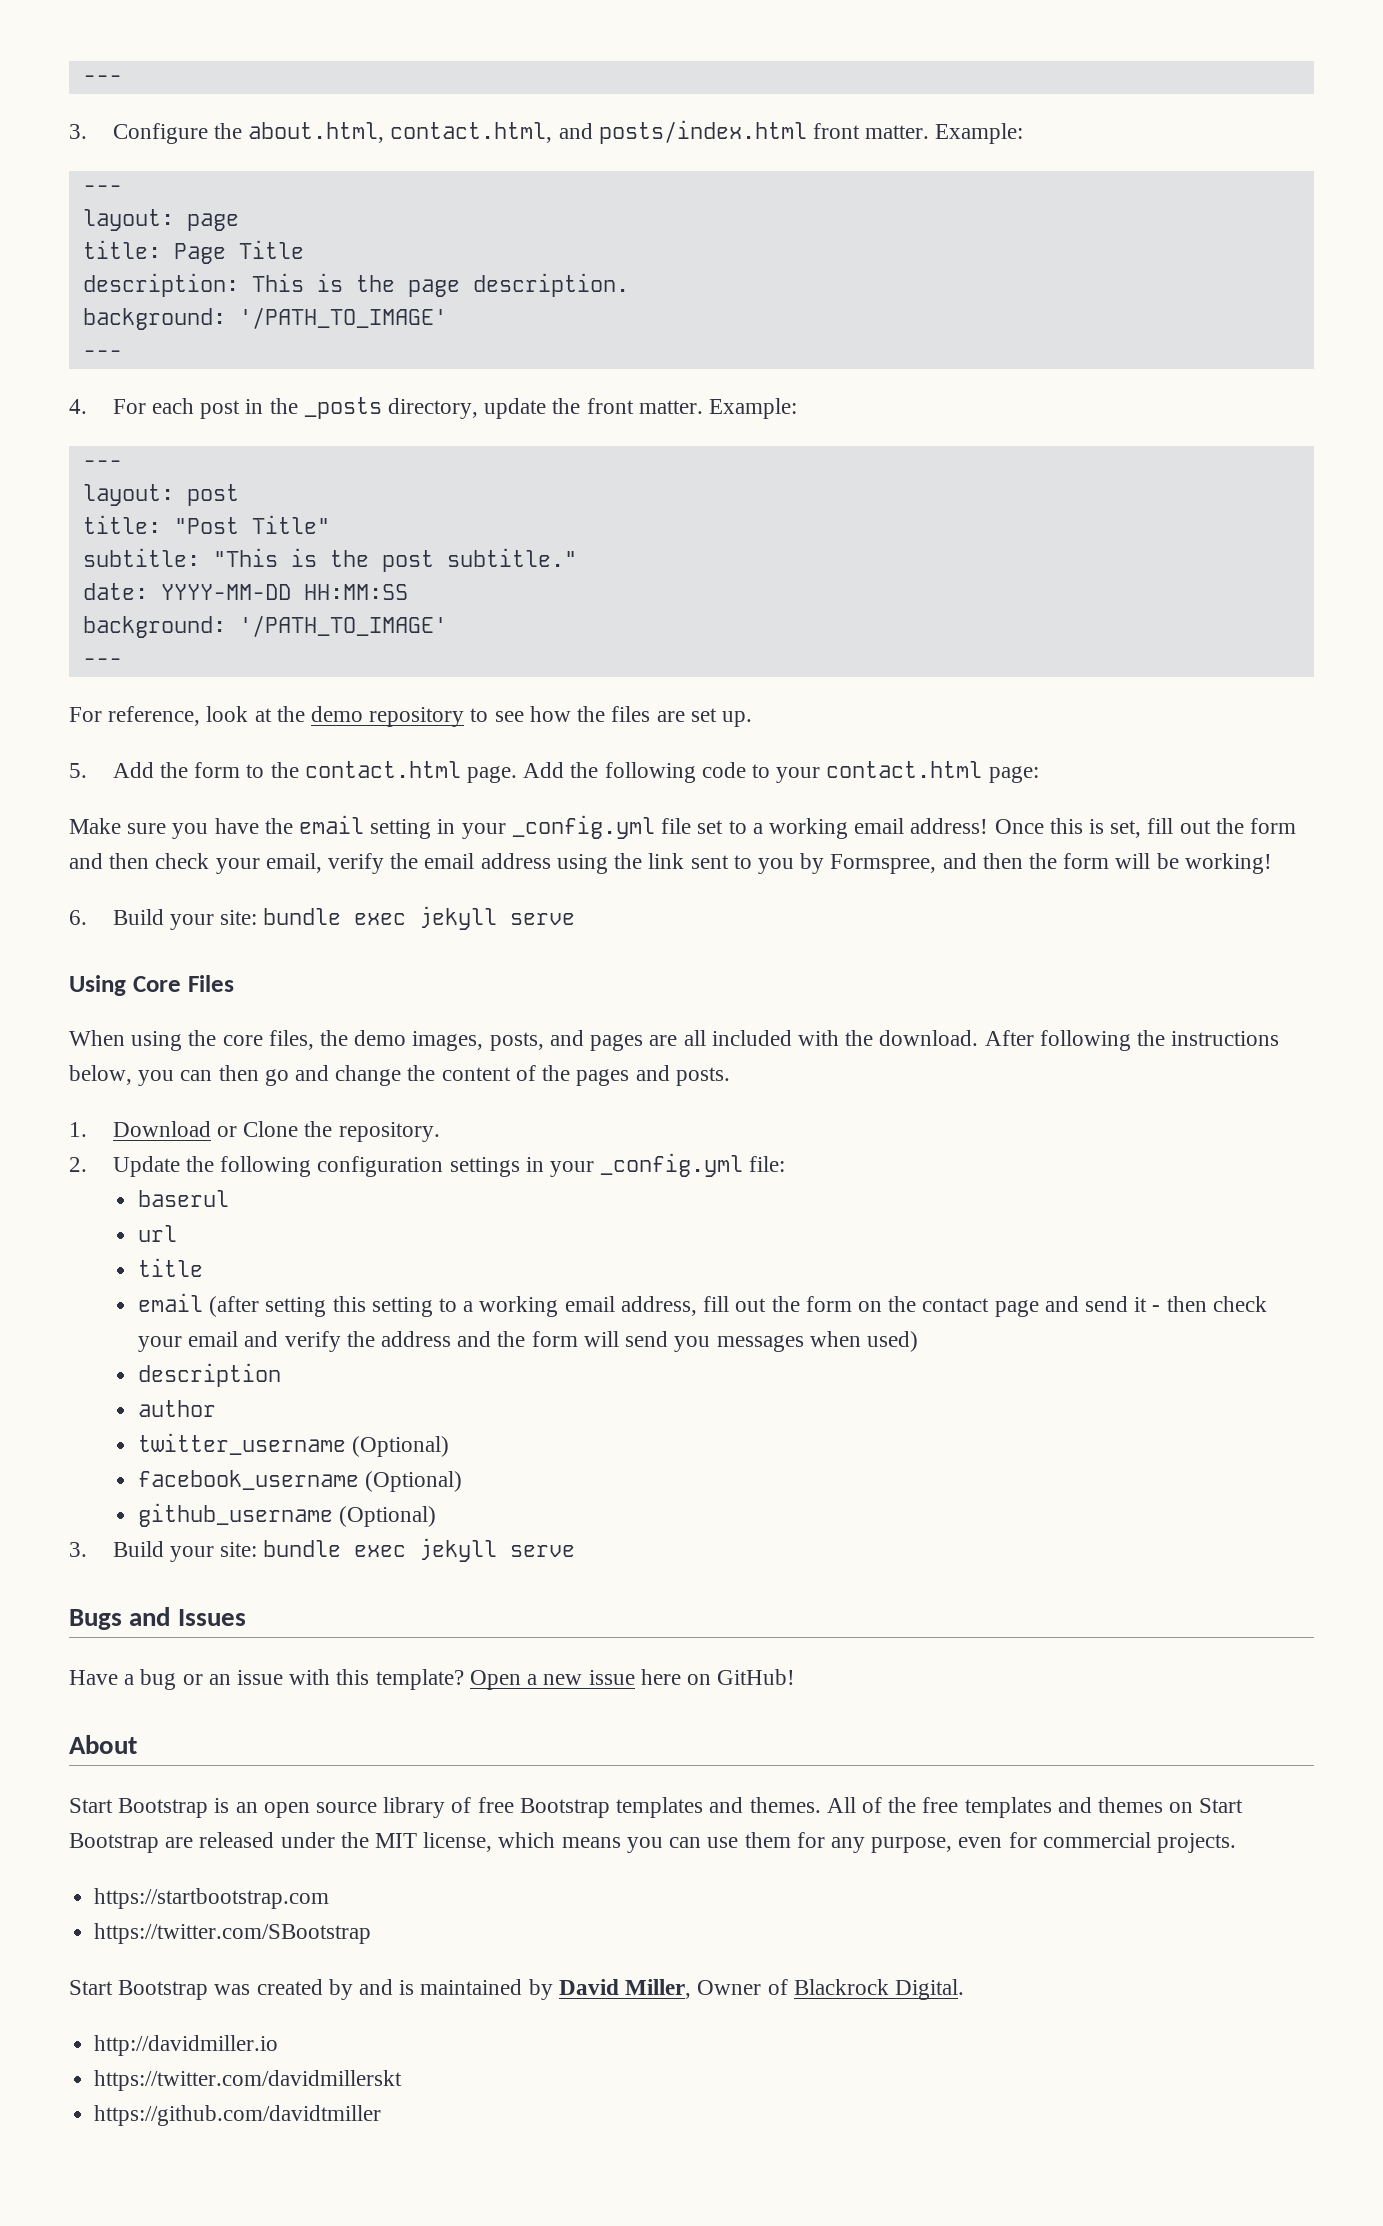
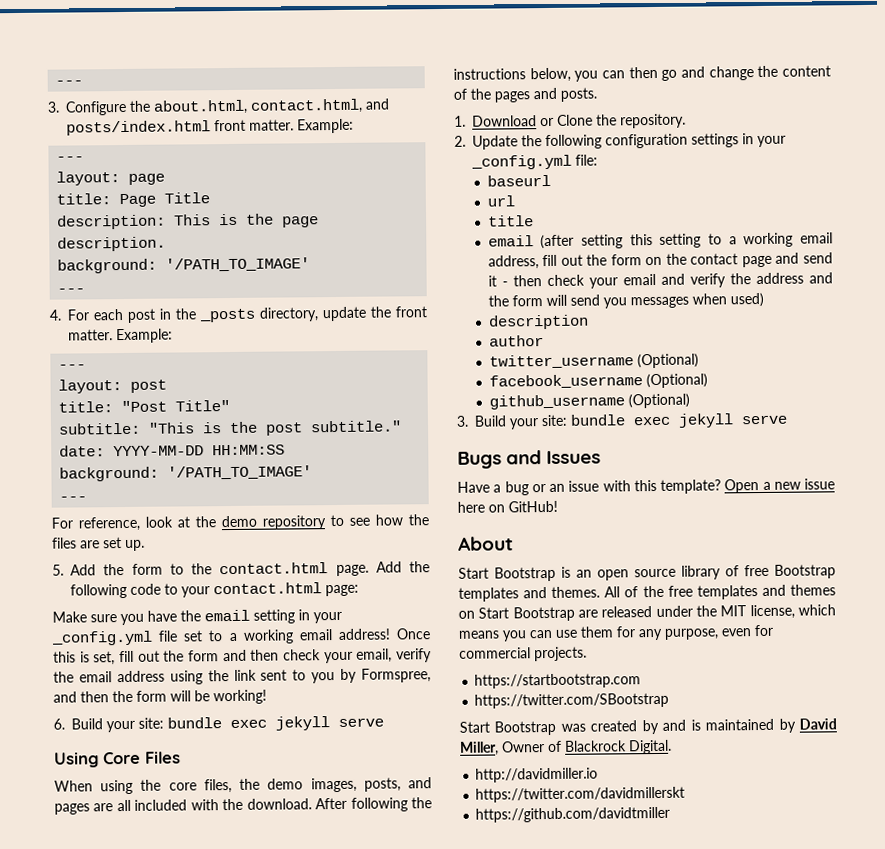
- baserul
+ baseurl

